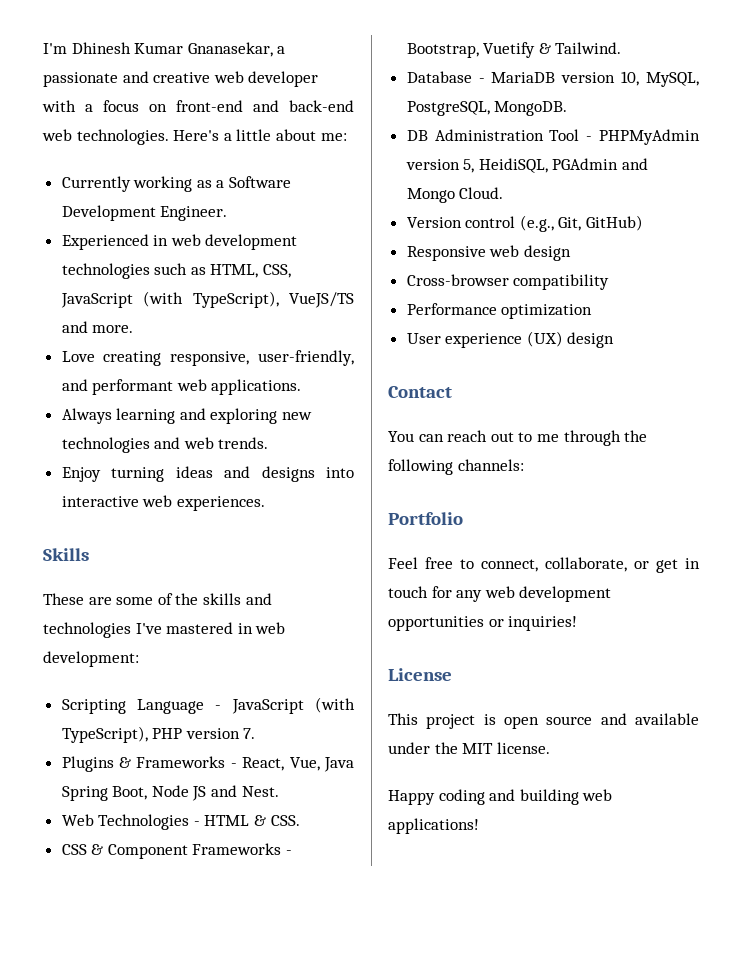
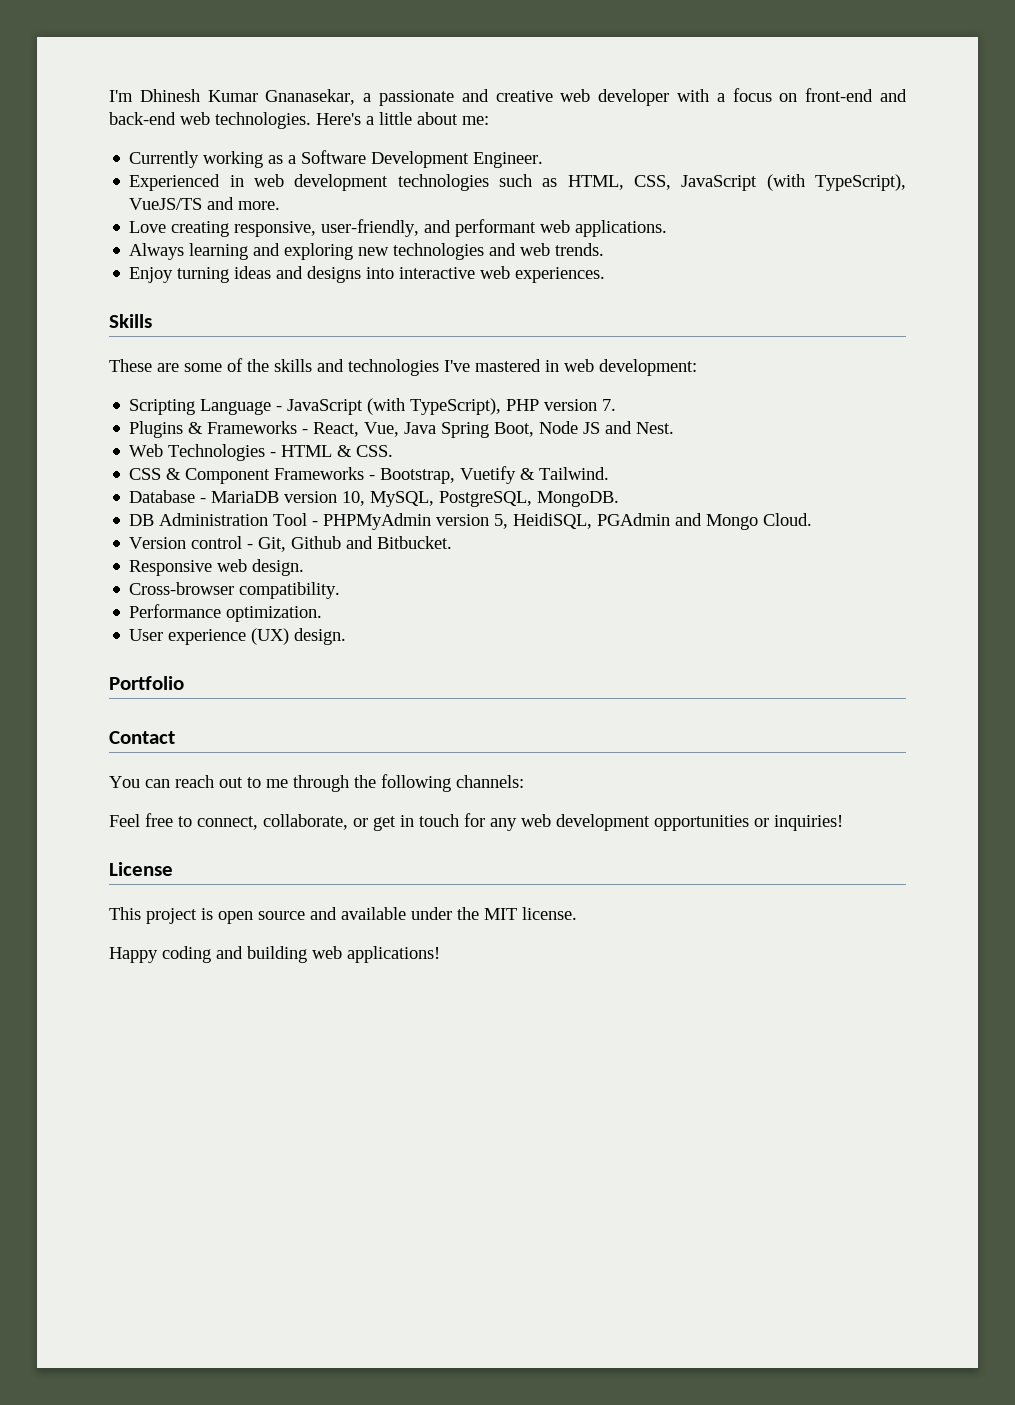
- Version control (e.g., Git, GitHub)
+ Version control - Git, Github and Bitbucket.
- Responsive web design
+ Responsive web design.
- Cross-browser compatibility
+ Cross-browser compatibility.
- Performance optimization
+ Performance optimization.
- User experience (UX) design
+ User experience (UX) design.
+ Portfolio
- Portfolio

